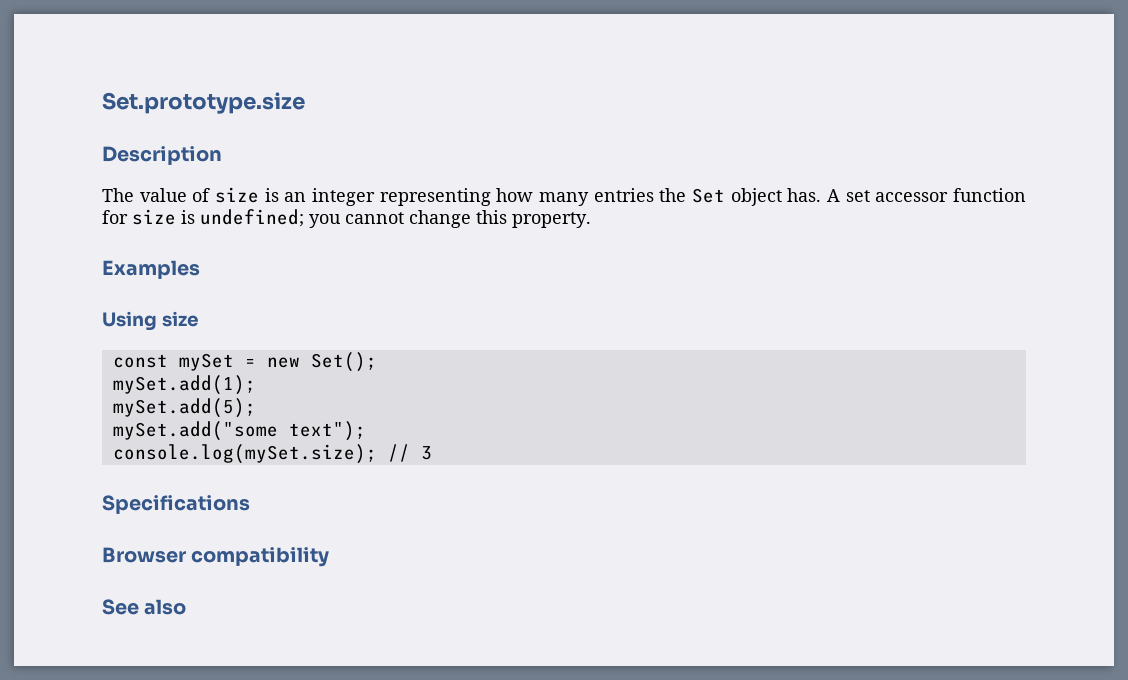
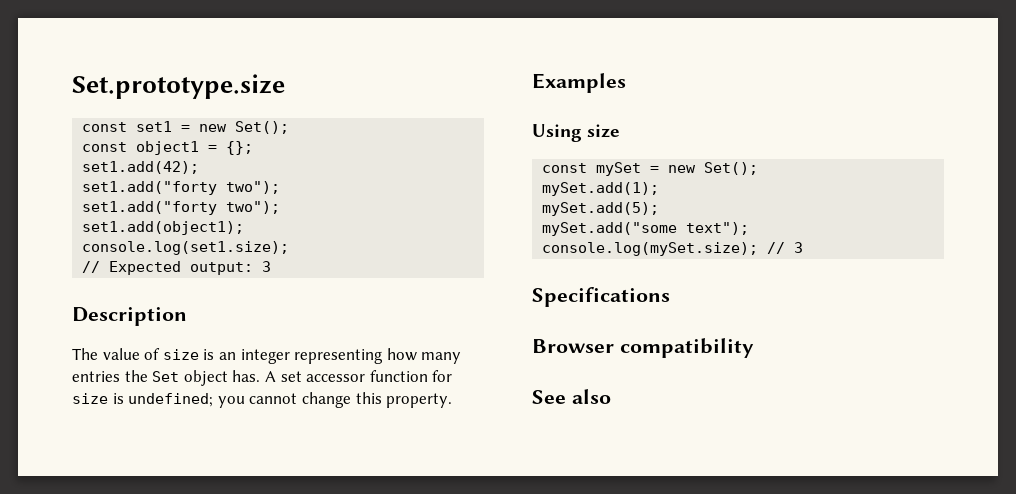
+ const set1 = new Set();
+ const object1 = {};
+ set1.add(42);
+ set1.add("forty two");
+ set1.add("forty two");
+ set1.add(object1);
+ console.log(set1.size);
+ // Expected output: 3

